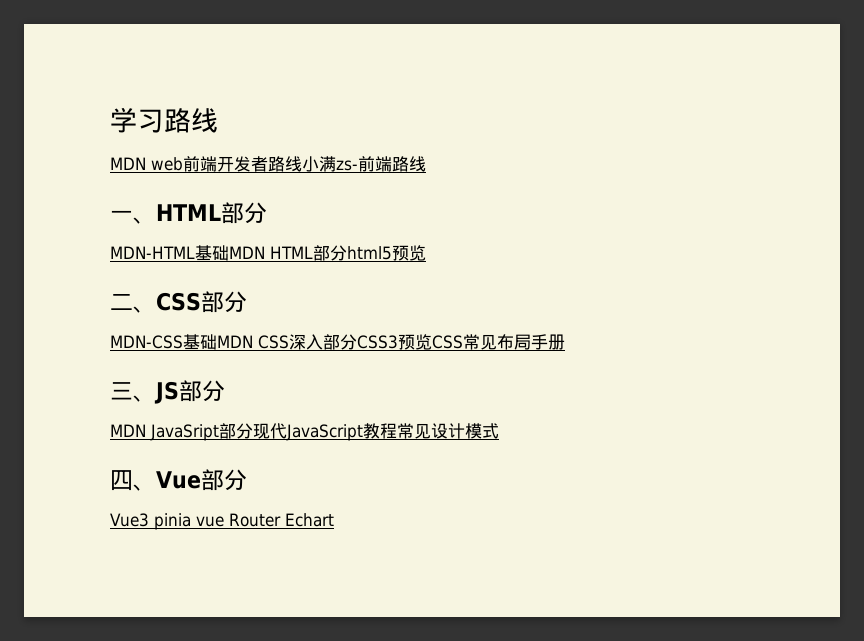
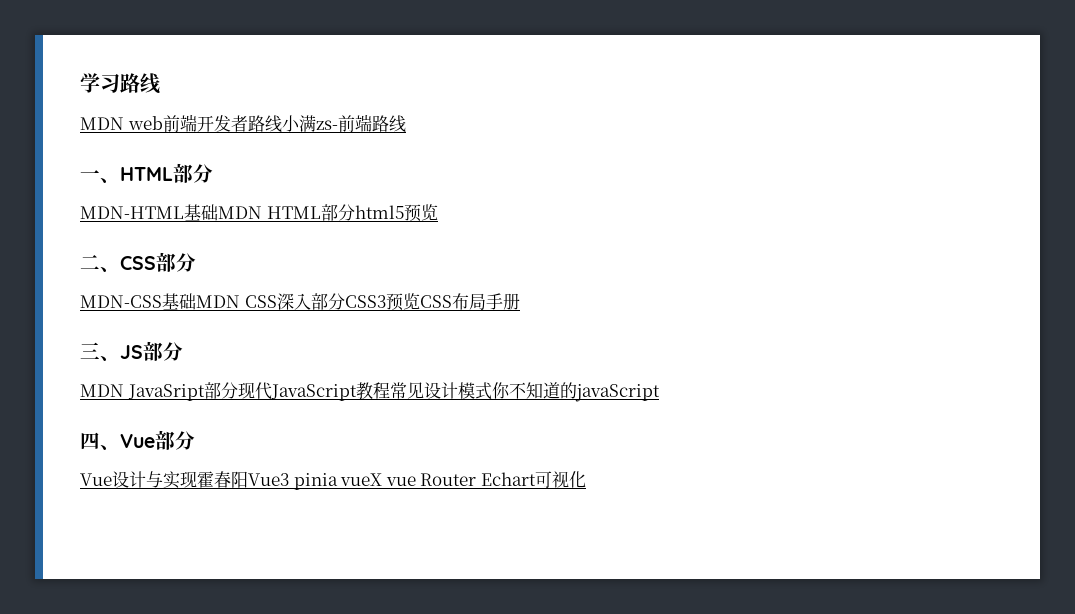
- MDN-CSS基础MDN CSS深入部分CSS3预览CSS常见布局手册
+ MDN-CSS基础MDN CSS深入部分CSS3预览CSS布局手册
- MDN JavaSript部分现代JavaScript教程常见设计模式
+ MDN JavaSript部分现代JavaScript教程常见设计模式你不知道的javaScript
- Vue3 pinia vue Router Echart
+ Vue设计与实现霍春阳Vue3 pinia vueX vue Router Echart可视化

